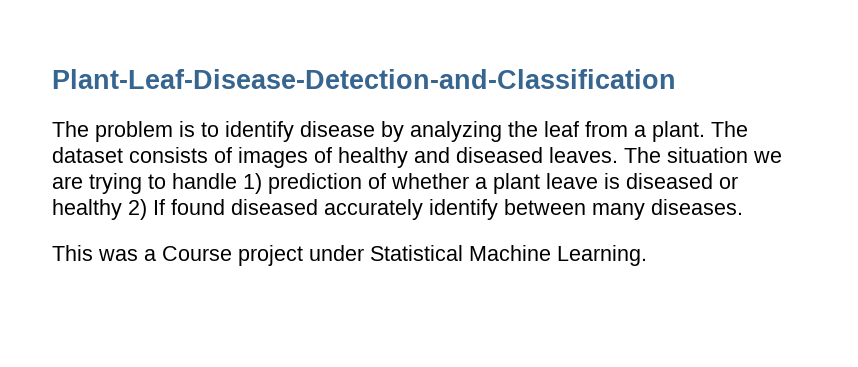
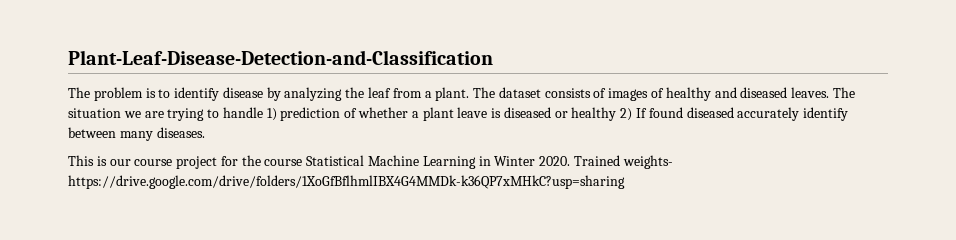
- This was a Course project under Statistical Machine Learning.
+ This is our course project for the course Statistical Machine Learning in Winter 2020. Trained weights- https://drive.google.com/drive/folders/1XoGfBflhmlIBX4G4MMDk-k36QP7xMHkC?usp=sharing

